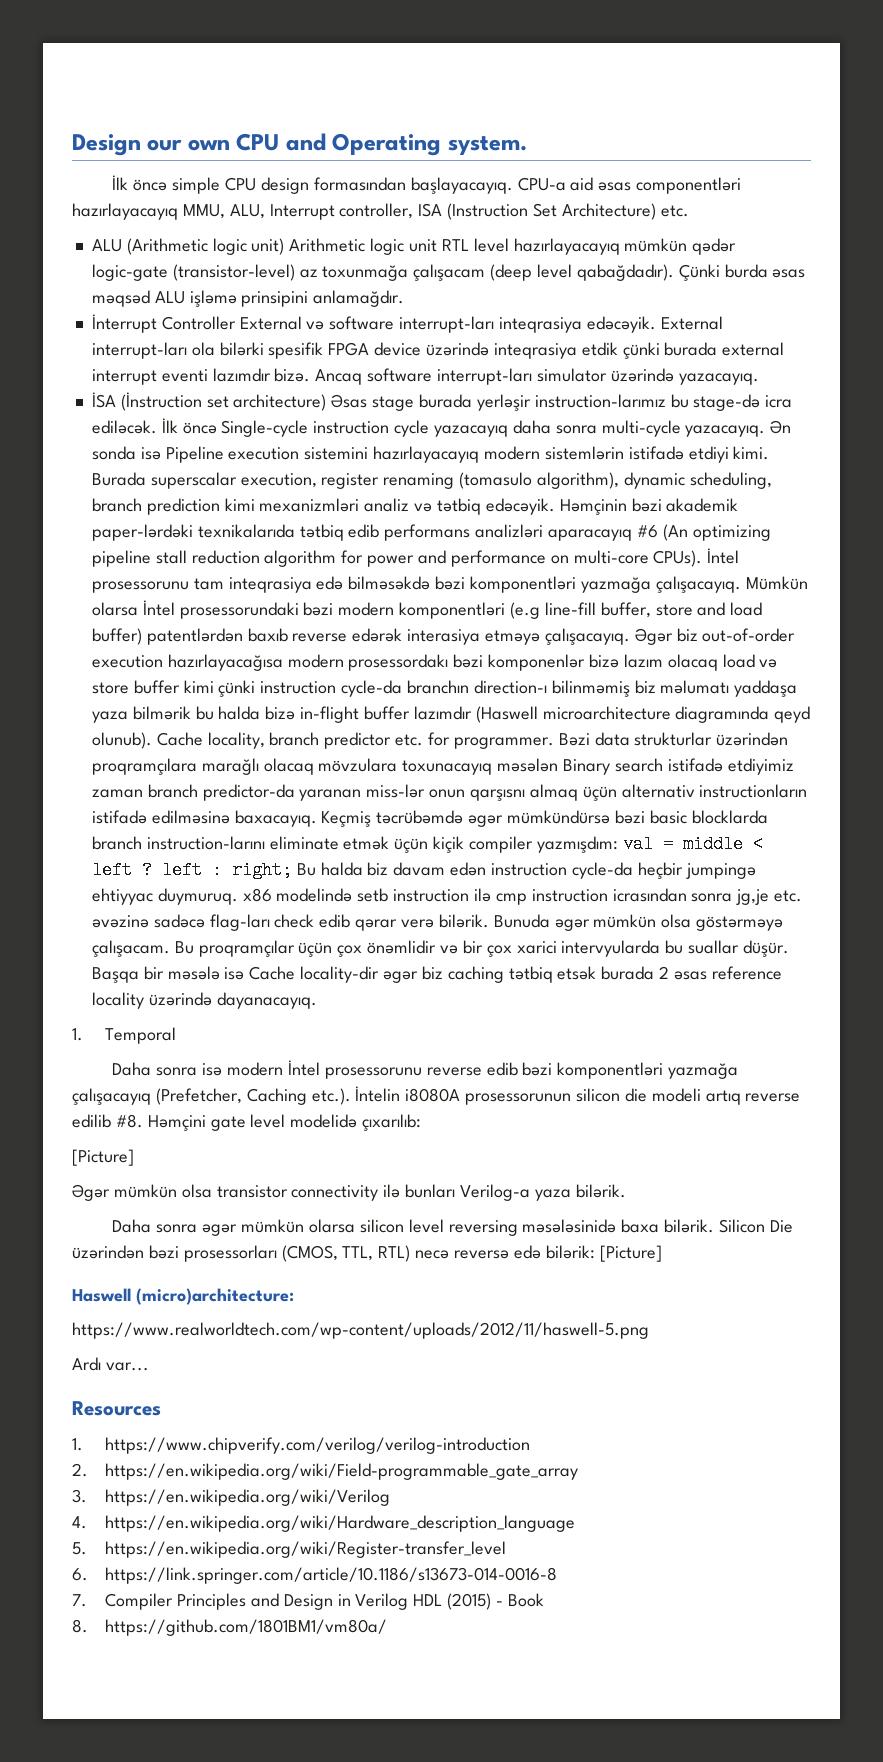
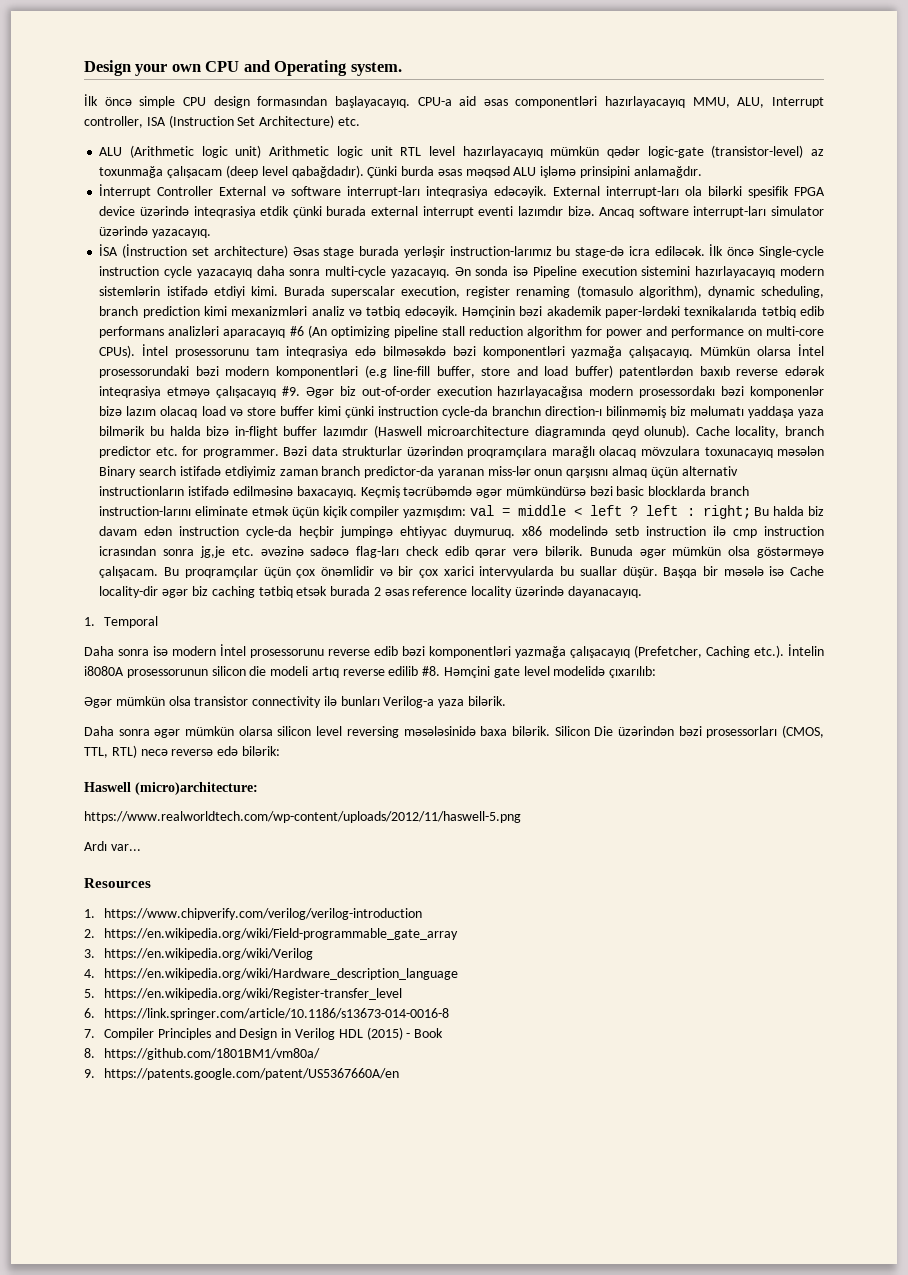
- Design our own CPU and Operating system.
+ Design your own CPU and Operating system.
- Mümkün olarsa İntel prosessorundaki bəzi modern komponentləri (e.g line-fill buffer, store and load buffer) patentlərdən baxıb reverse edərək interasiya etməyə çalışacayıq.
+ Mümkün olarsa İntel prosessorundaki bəzi modern komponentləri (e.g line-fill buffer, store and load buffer) patentlərdən baxıb reverse edərək inteqrasiya etməyə çalışacayıq #9.
  Həmçini gate level modelidə çıxarılıb:
- [Picture]
- Silicon Die üzərindən bəzi prosessorları (CMOS, TTL, RTL) necə reversə edə bilərik: [Picture]
+ Silicon Die üzərindən bəzi prosessorları (CMOS, TTL, RTL) necə reversə edə bilərik:
+ 9. https://patents.google.com/patent/US5367660A/en

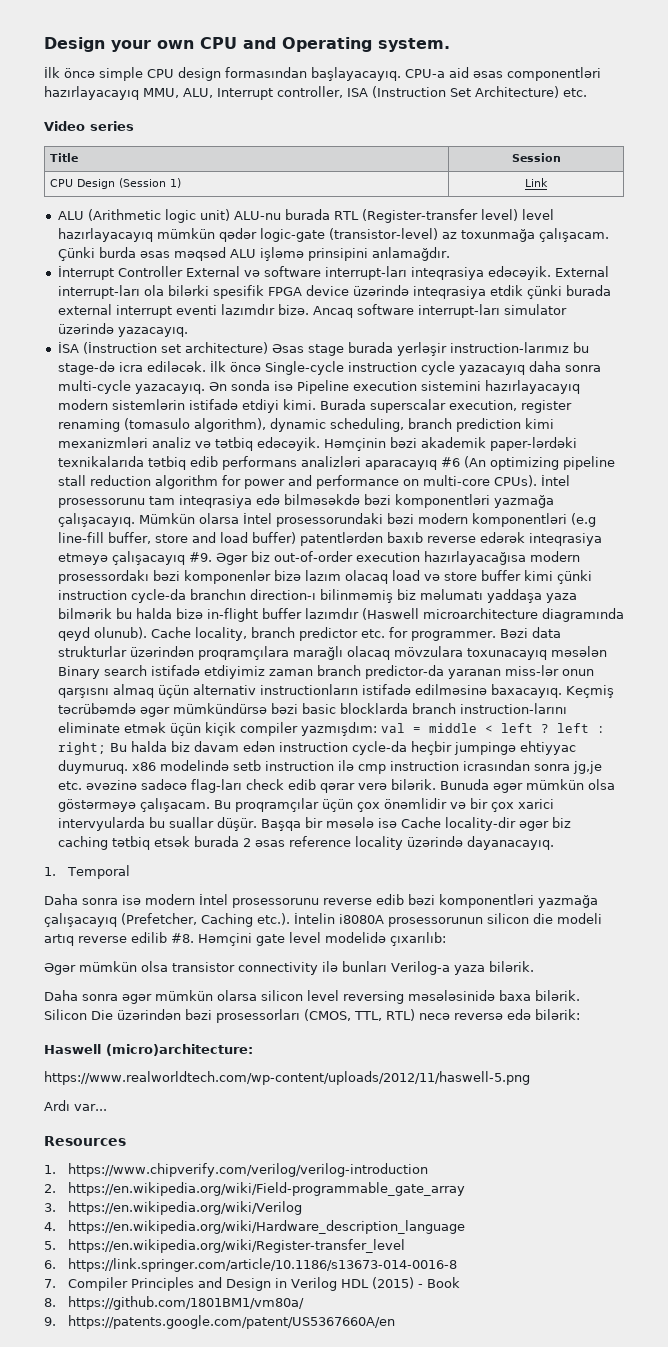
+ Video series
+ Title | Session
+ CPU Design (Session 1) | Link
- ALU (Arithmetic logic unit) Arithmetic logic unit RTL level hazırlayacayıq mümkün qədər logic-gate (transistor-level) az toxunmağa çalışacam (deep level qabağdadır).
+ ALU (Arithmetic logic unit) ALU-nu burada RTL (Register-transfer level) level hazırlayacayıq mümkün qədər logic-gate (transistor-level) az toxunmağa çalışacam.

